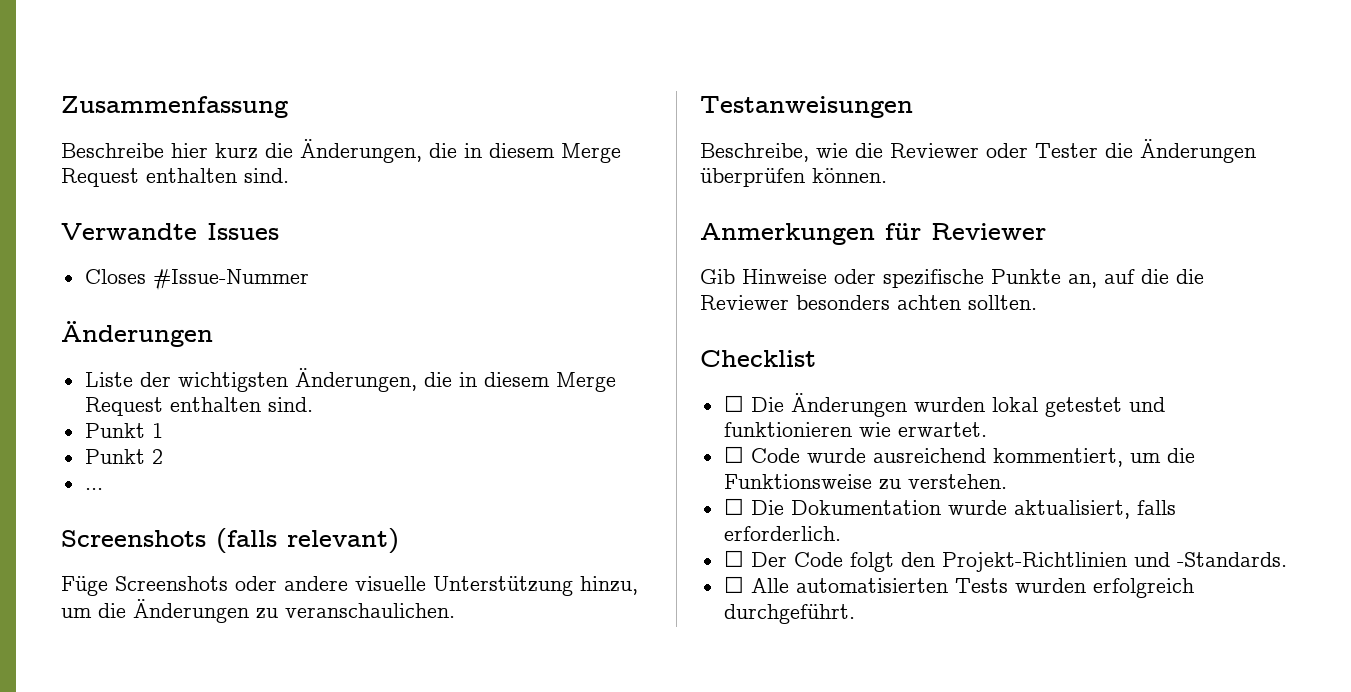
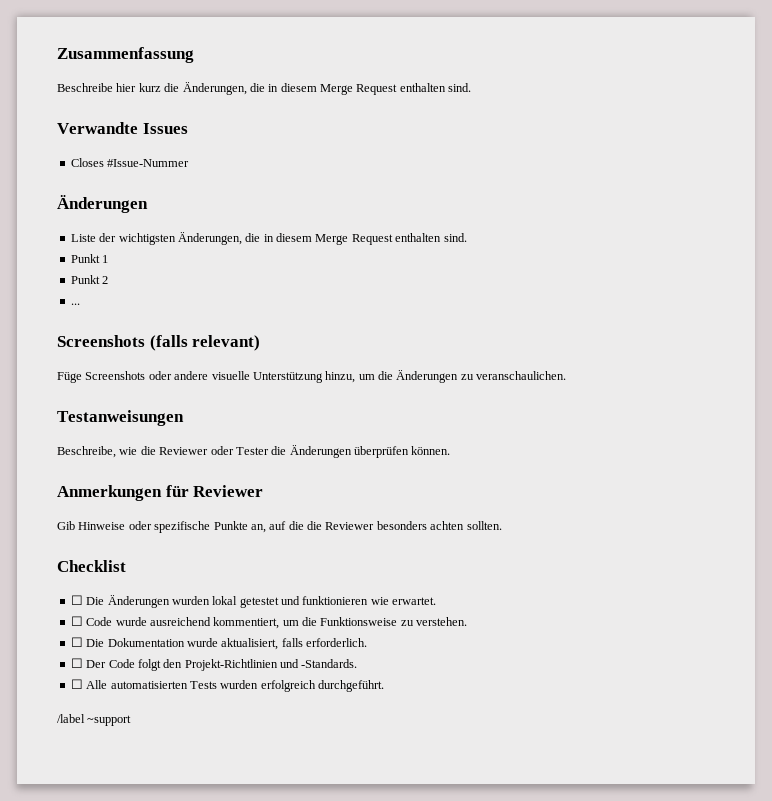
+ /label ~support

